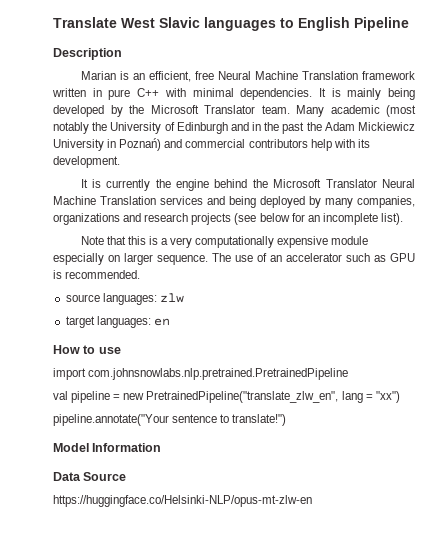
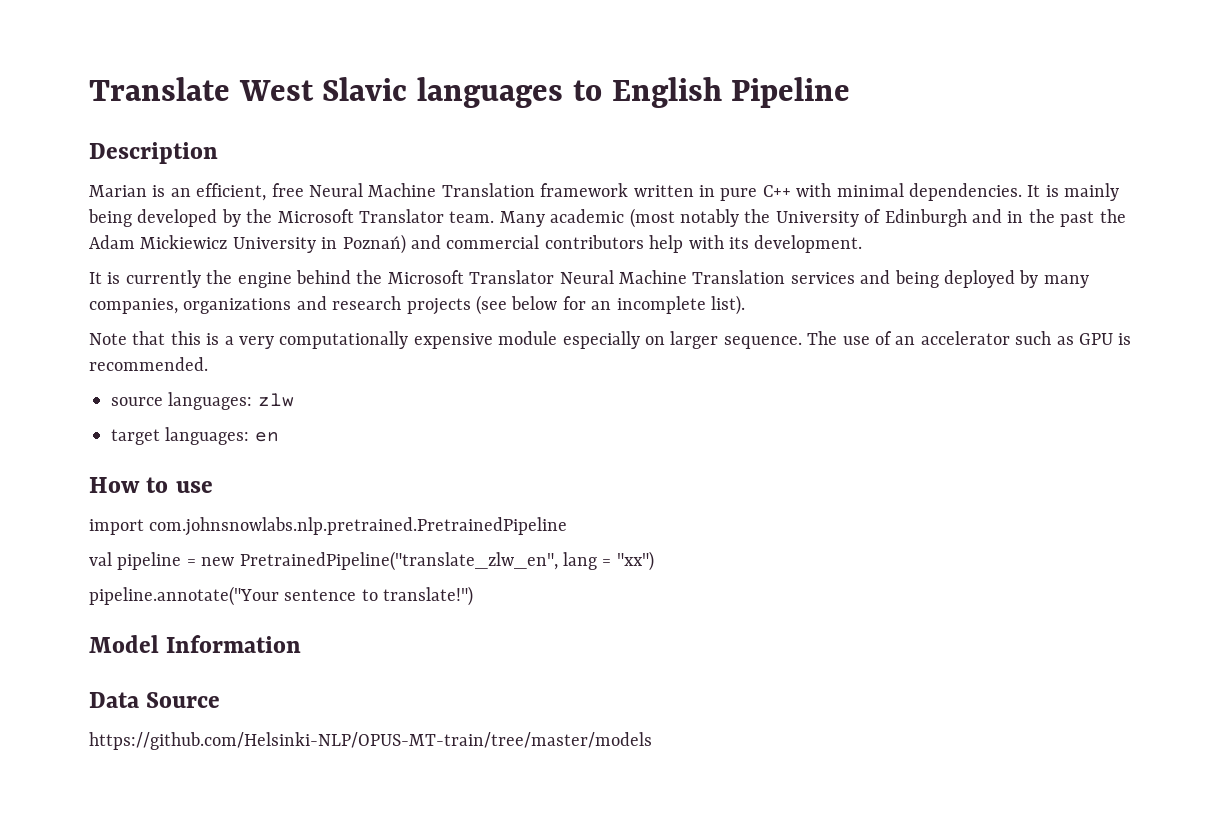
- https://huggingface.co/Helsinki-NLP/opus-mt-zlw-en
+ https://github.com/Helsinki-NLP/OPUS-MT-train/tree/master/models

